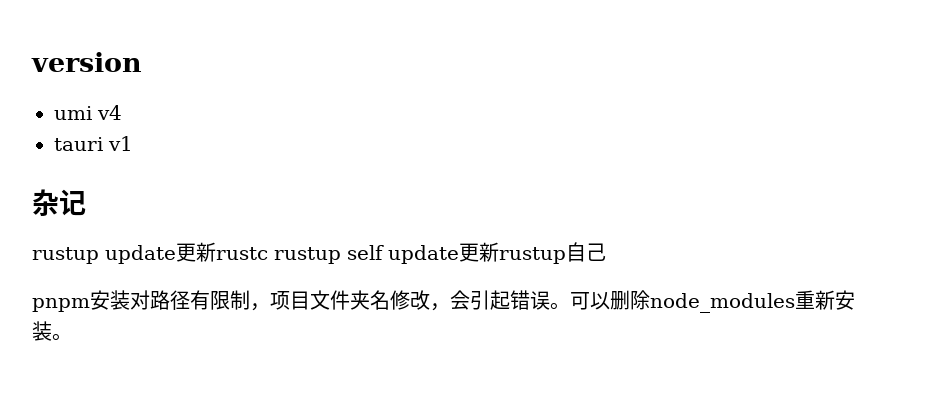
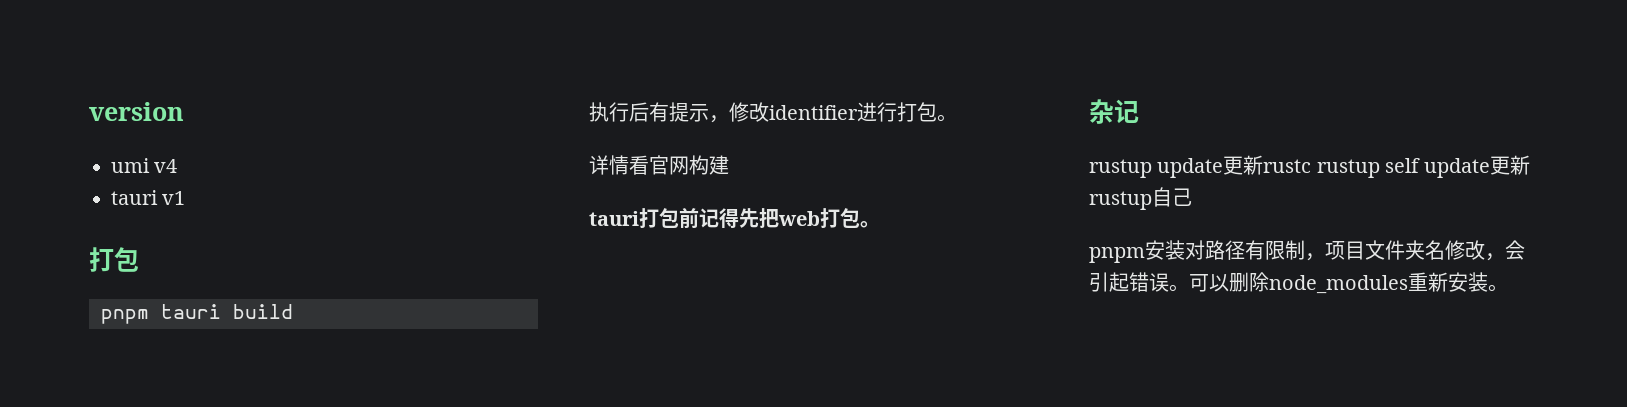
  tauri v1
+ 打包
+ pnpm tauri build
+ 执行后有提示，修改identifier进行打包。
+ 详情看官网构建
+ tauri打包前记得先把web打包。

